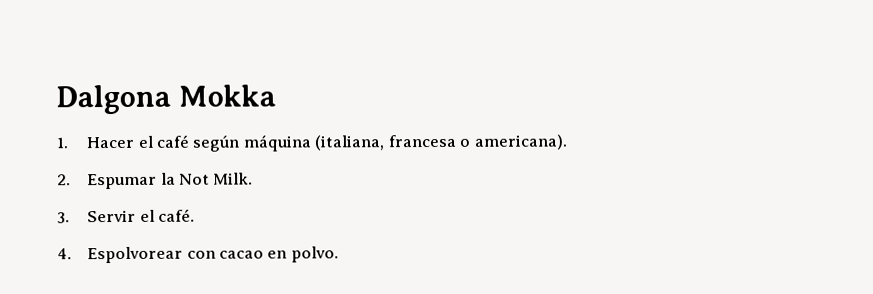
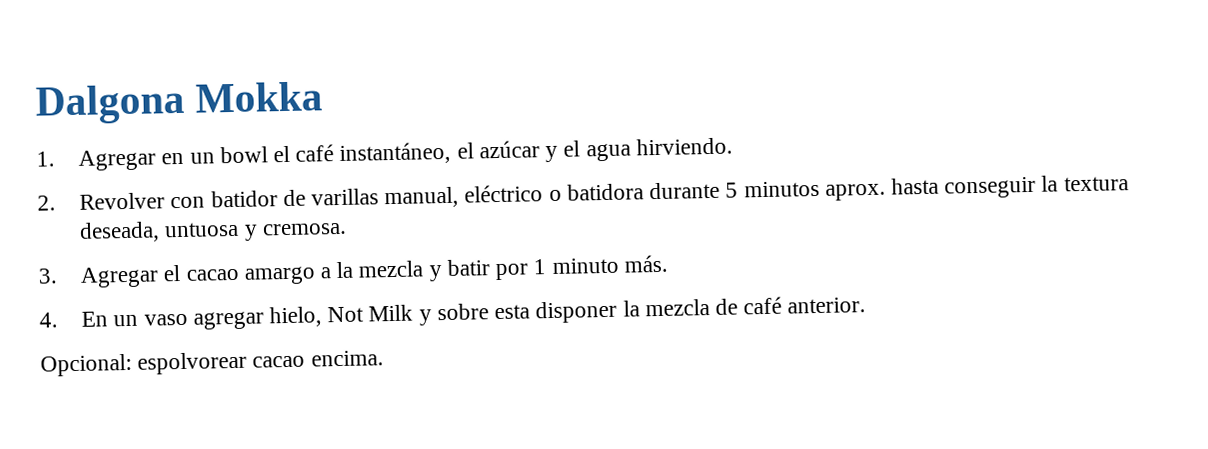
- 1. Hacer el café según máquina (italiana, francesa o americana).
- 2. Espumar la Not Milk.
- 3. Servir el café.
- 4. Espolvorear con cacao en polvo.
+ 1. Agregar en un bowl el café instantáneo, el azúcar y el agua hirviendo.
+ 2. Revolver con batidor de varillas manual, eléctrico o batidora durante 5 minutos aprox. hasta conseguir la textura deseada, untuosa y cremosa.
+ 3. Agregar el cacao amargo a la mezcla y batir por 1 minuto más.
+ 4. En un vaso agregar hielo, Not Milk y sobre esta disponer la mezcla de café anterior.
+ Opcional: espolvorear cacao encima.

